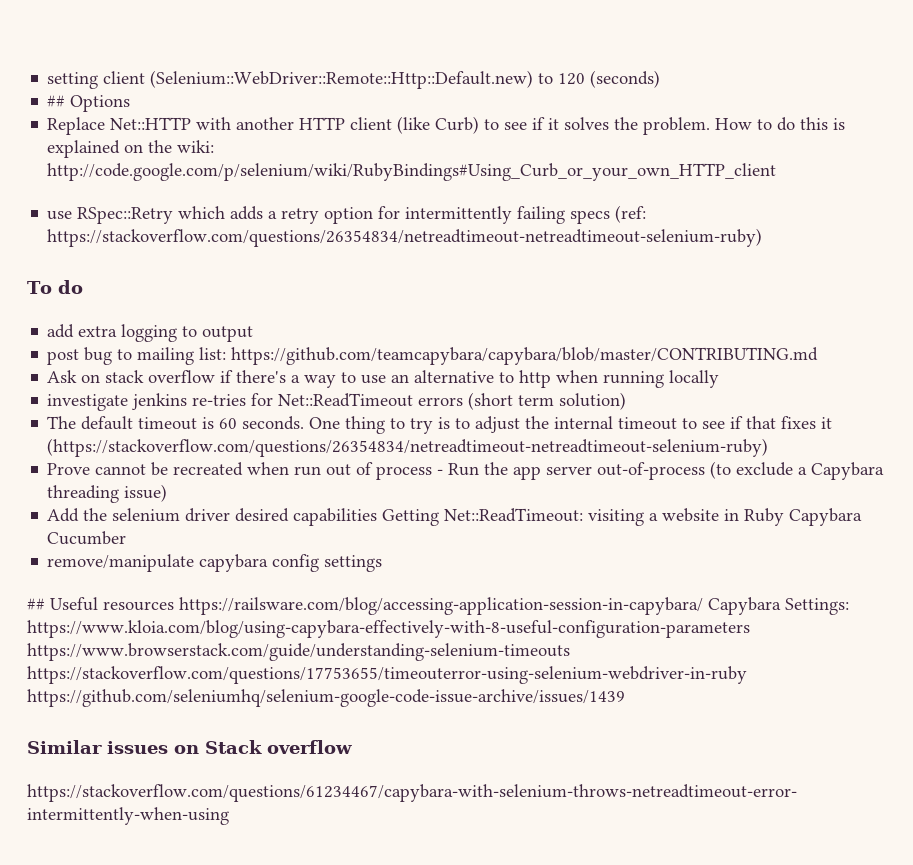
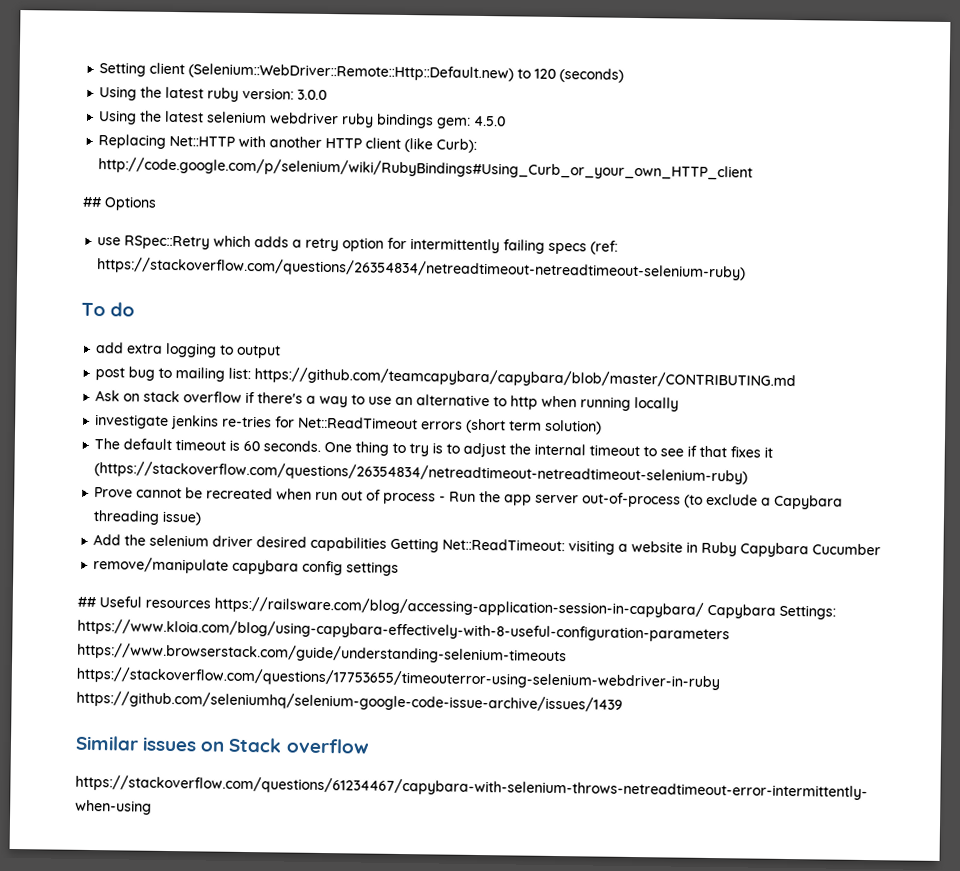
- setting client (Selenium::WebDriver::Remote::Http::Default.new) to 120 (seconds)
+ Setting client (Selenium::WebDriver::Remote::Http::Default.new) to 120 (seconds)
- ## Options
- Replace Net::HTTP with another HTTP client (like Curb) to see if it solves the problem. How to do this is explained on the wiki: http://code.google.com/p/selenium/wiki/RubyBindings#Using_Curb_or_your_own_HTTP_client
+ Using the latest ruby version: 3.0.0
+ Using the latest selenium webdriver ruby bindings gem: 4.5.0
+ Replacing Net::HTTP with another HTTP client (like Curb): http://code.google.com/p/selenium/wiki/RubyBindings#Using_Curb_or_your_own_HTTP_client
+ ## Options

